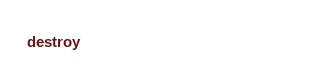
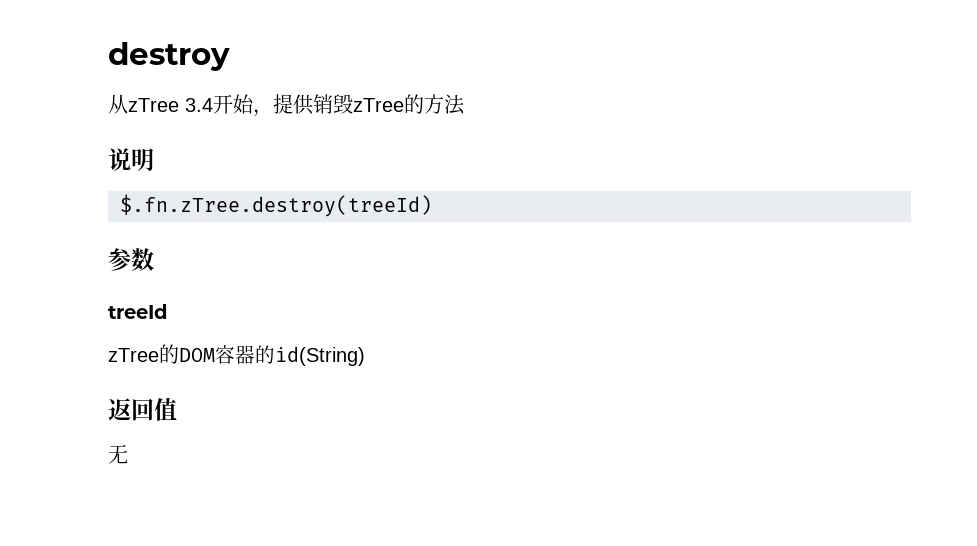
+ 从zTree 3.4开始，提供销毁zTree的方法
+ 说明
+ $.fn.zTree.destroy(treeId)
+ 参数
+ treeId
+ zTree的DOM容器的id(String)
+ 返回值
+ 无

